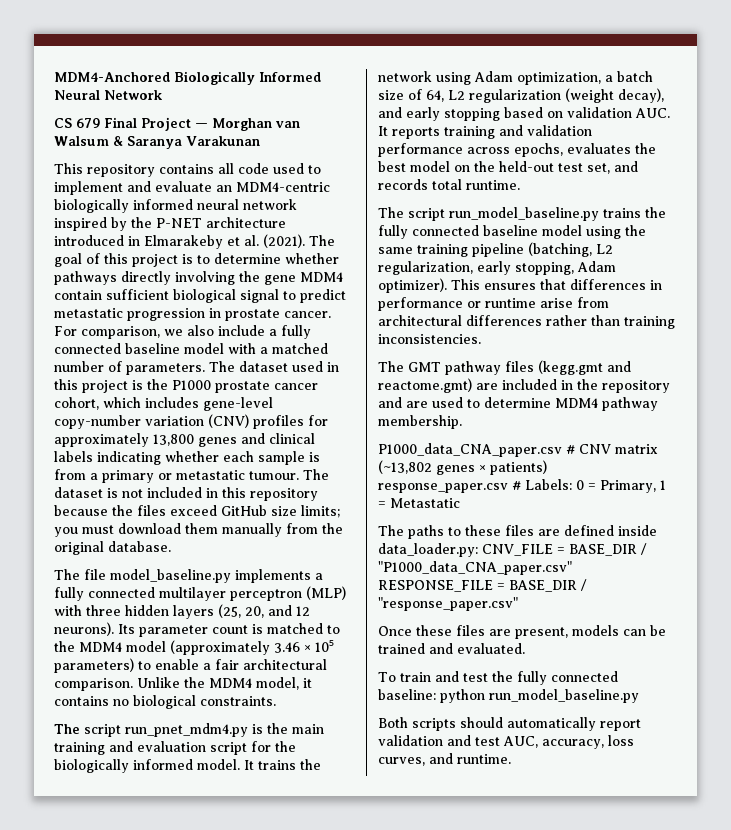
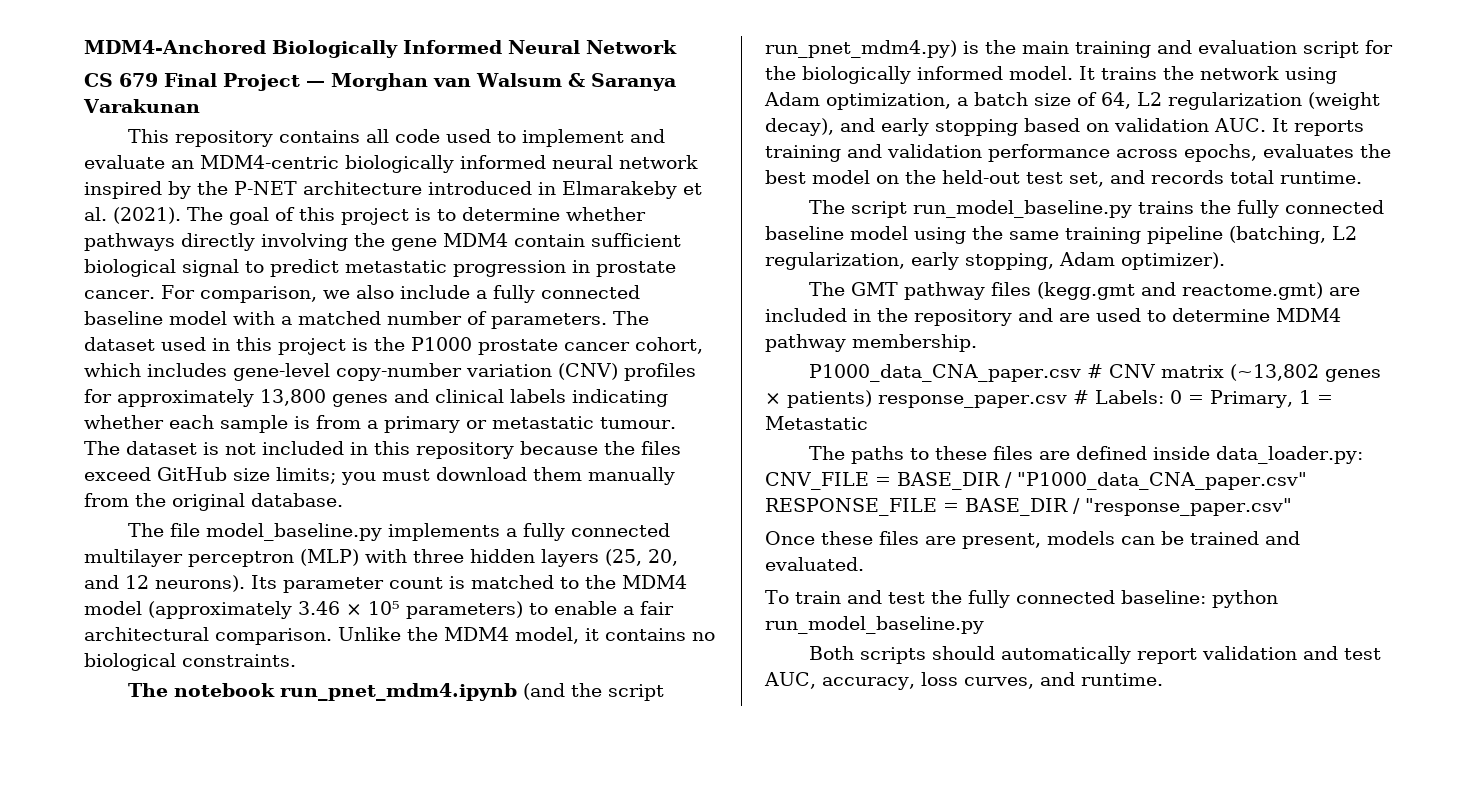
- The script run_pnet_mdm4.py is the main training and evaluation script for the biologically informed model.
+ The notebook run_pnet_mdm4.ipynb (and the script run_pnet_mdm4.py) is the main training and evaluation script for the biologically informed model.
- This ensures that differences in performance or runtime arise from architectural differences rather than training inconsistencies.

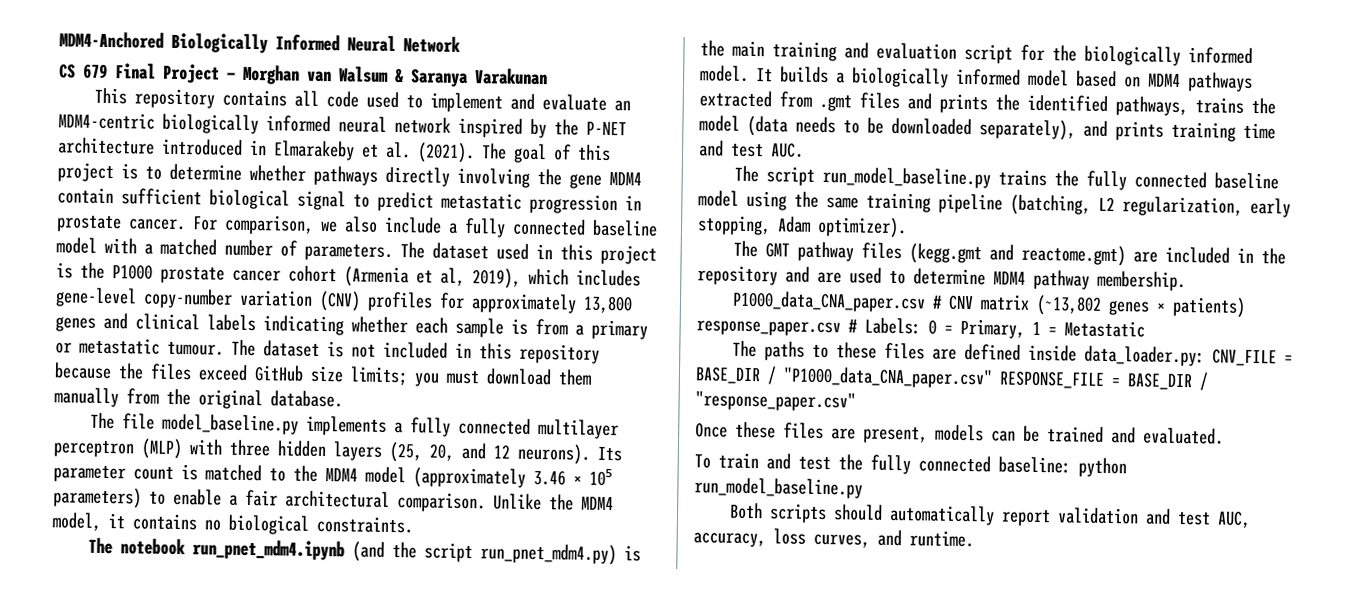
- The dataset used in this project is the P1000 prostate cancer cohort, which includes gene-level copy-number variation (CNV) profiles for approximately 13,800 genes and clinical labels indicating whether each sample is from a primary or metastatic tumour.
+ The dataset used in this project is the P1000 prostate cancer cohort (Armenia et al, 2019), which includes gene-level copy-number variation (CNV) profiles for approximately 13,800 genes and clinical labels indicating whether each sample is from a primary or metastatic tumour.
- It trains the network using Adam optimization, a batch size of 64, L2 regularization (weight decay), and early stopping based on validation AUC. It reports training and validation performance across epochs, evaluates the best model on the held-out test set, and records total runtime.
+ It builds a biologically informed model based on MDM4 pathways extracted from .gmt files and prints the identified pathways, trains the model (data needs to be downloaded separately), and prints training time and test AUC.

